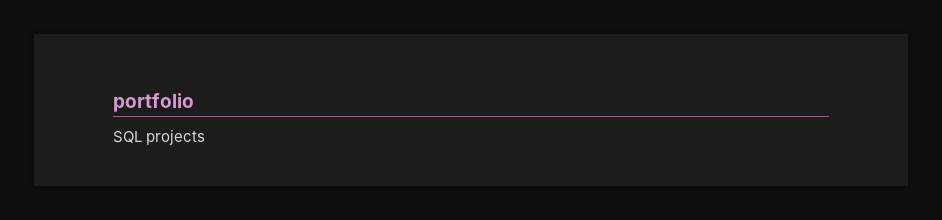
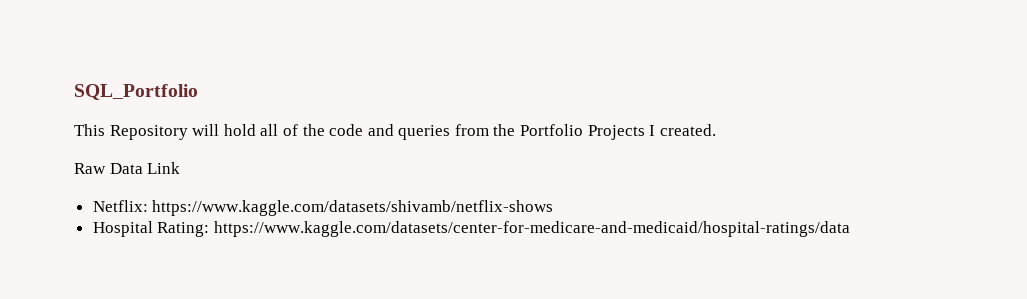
- portfolio
- SQL projects
+ SQL_Portfolio
+ This Repository will hold all of the code and queries from the Portfolio Projects I created.
+ Raw Data Link
+ Netflix: https://www.kaggle.com/datasets/shivamb/netflix-shows
+ Hospital Rating: https://www.kaggle.com/datasets/center-for-medicare-and-medicaid/hospital-ratings/data

